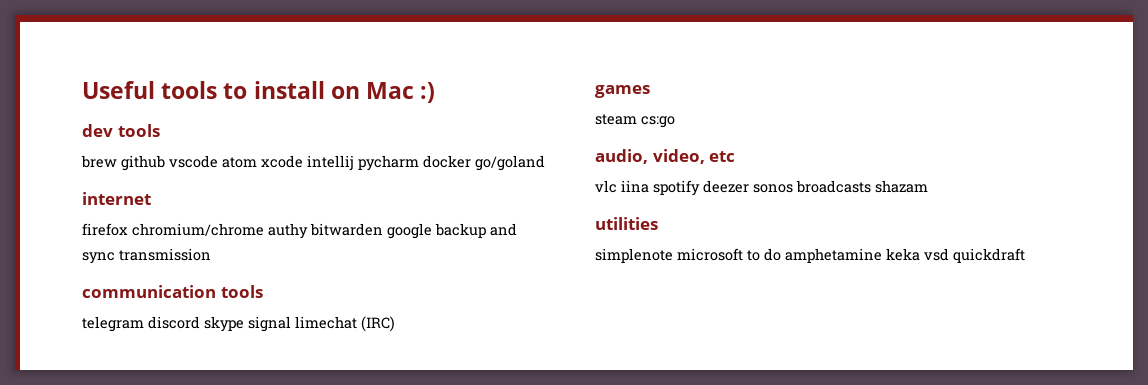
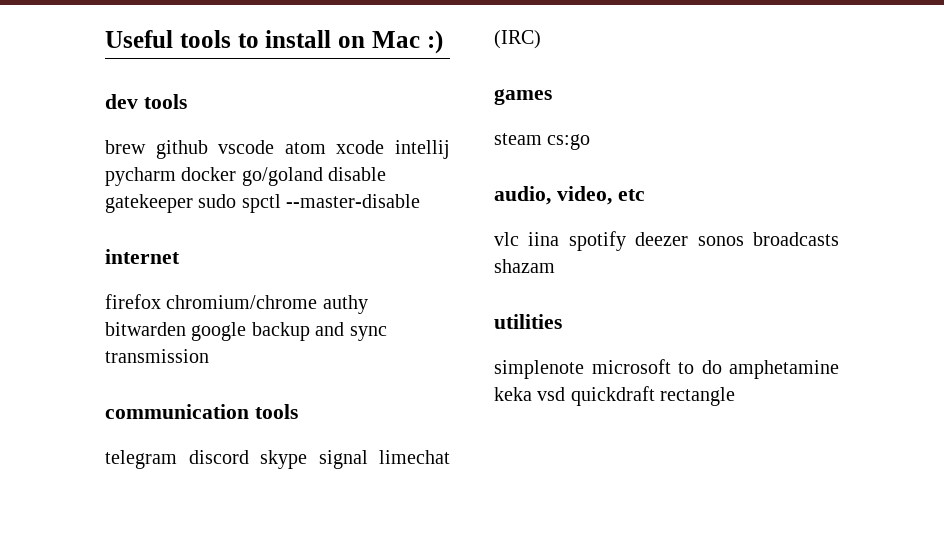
- brew github vscode atom xcode intellij pycharm docker go/goland
+ brew github vscode atom xcode intellij pycharm docker go/goland disable gatekeeper sudo spctl --master-disable
- simplenote microsoft to do amphetamine keka vsd quickdraft
+ simplenote microsoft to do amphetamine keka vsd quickdraft rectangle

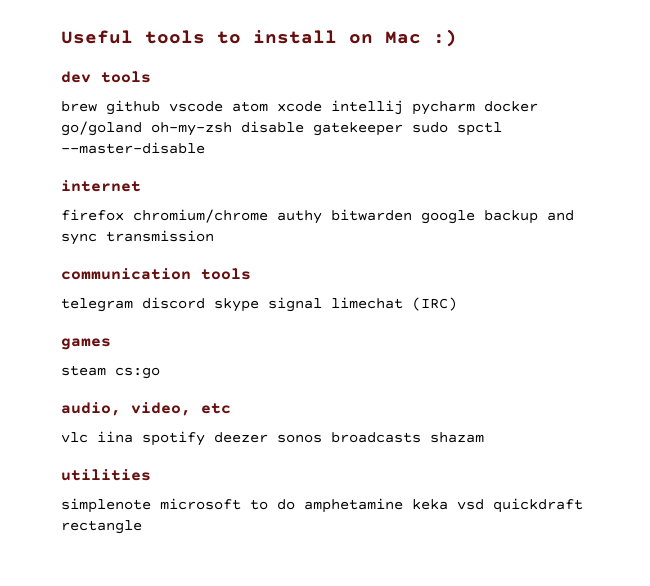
- brew github vscode atom xcode intellij pycharm docker go/goland disable gatekeeper sudo spctl --master-disable
+ brew github vscode atom xcode intellij pycharm docker go/goland oh-my-zsh disable gatekeeper sudo spctl --master-disable

